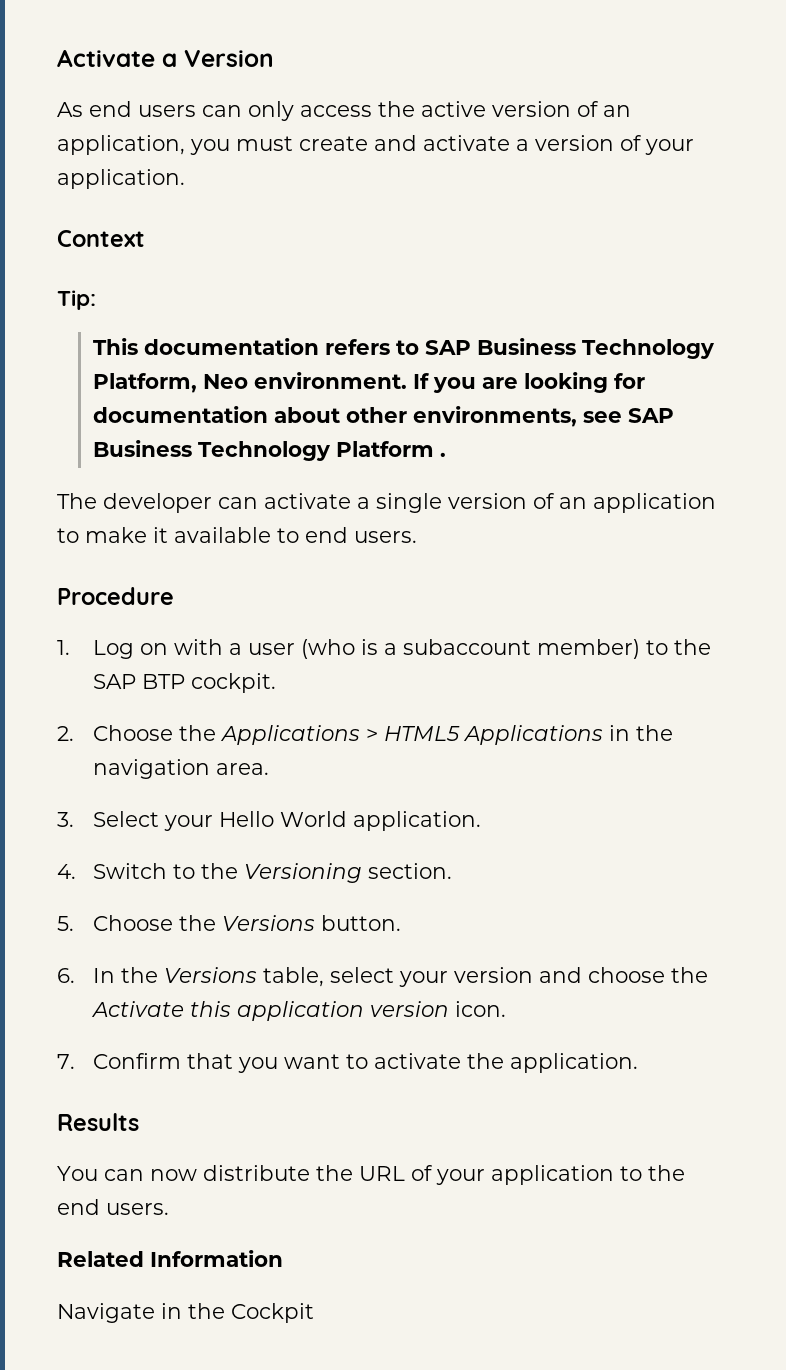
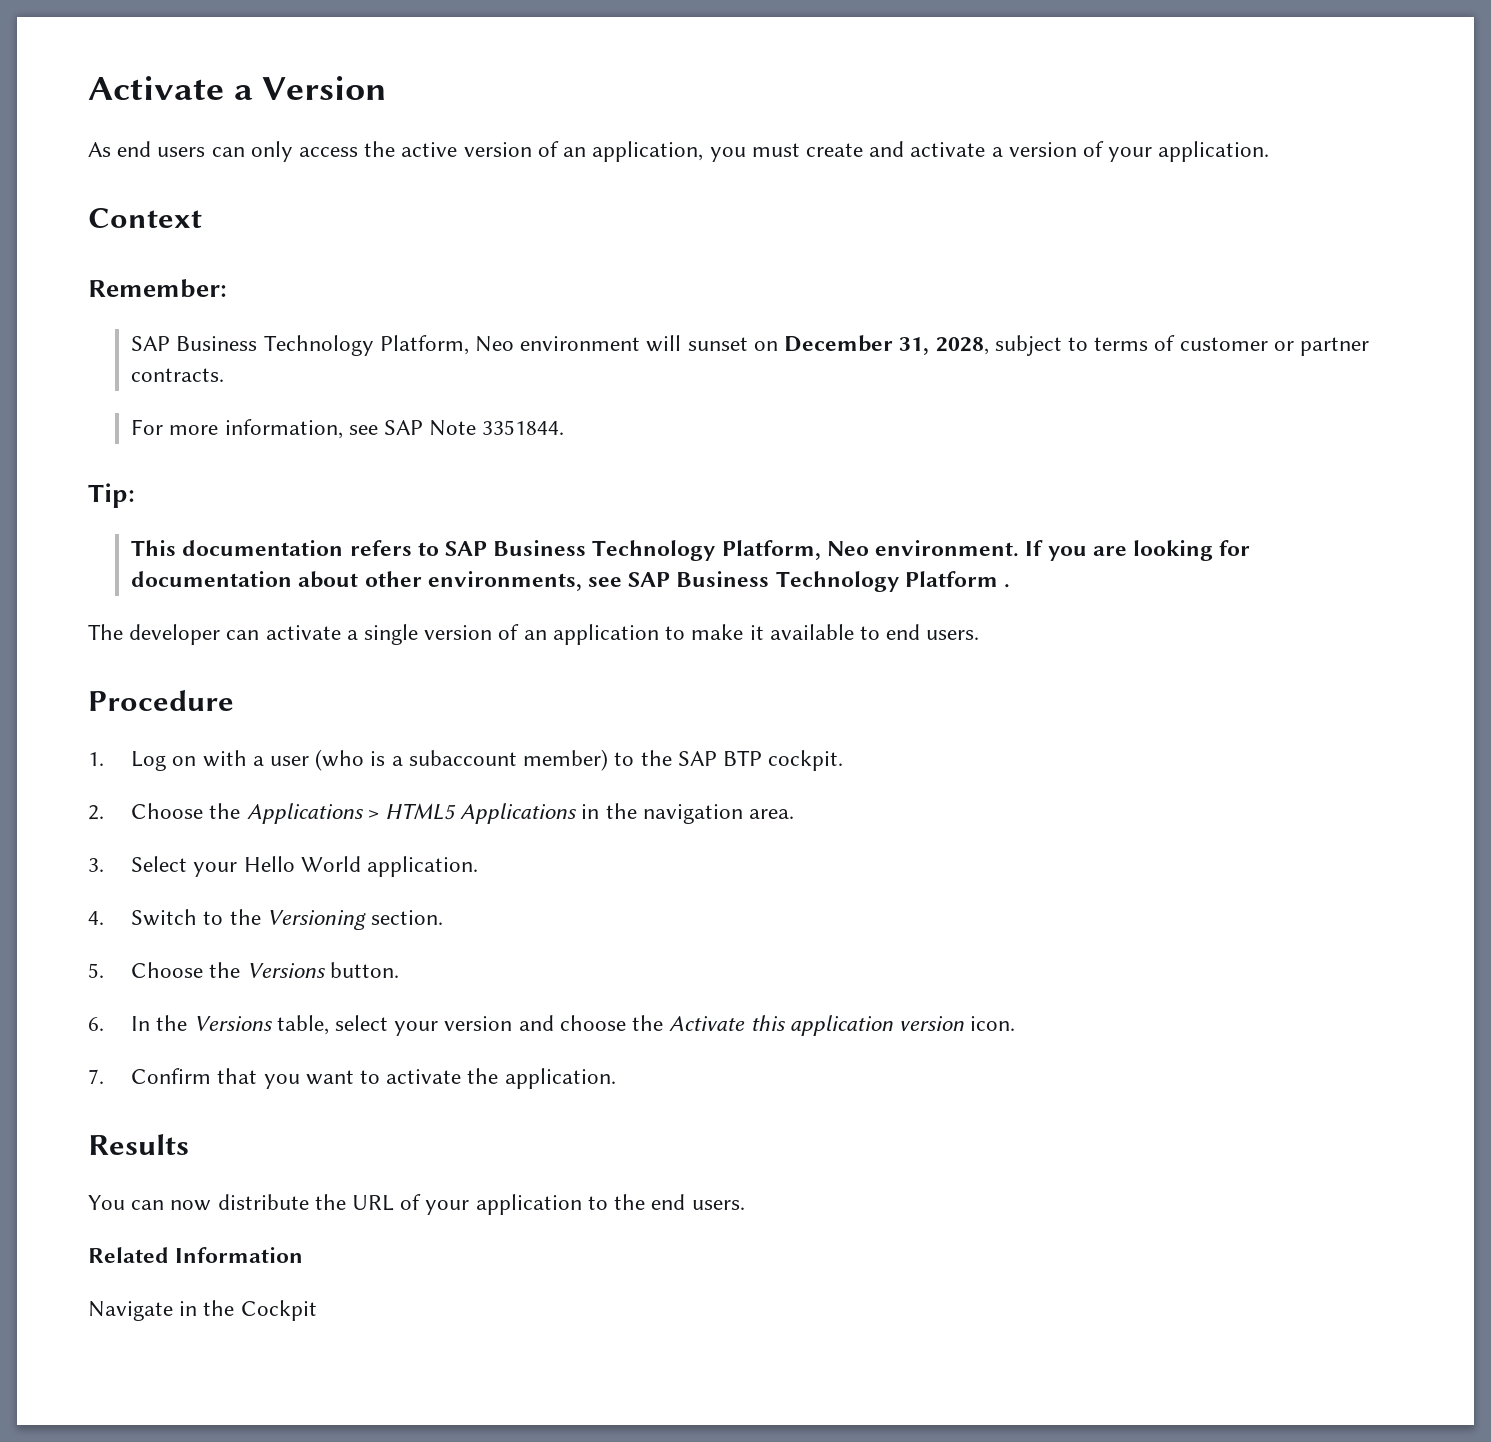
+ Remember:
+ SAP Business Technology Platform, Neo environment will sunset on December 31, 2028, subject to terms of customer or partner contracts.
+ For more information, see SAP Note 3351844.

